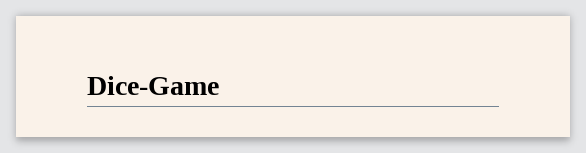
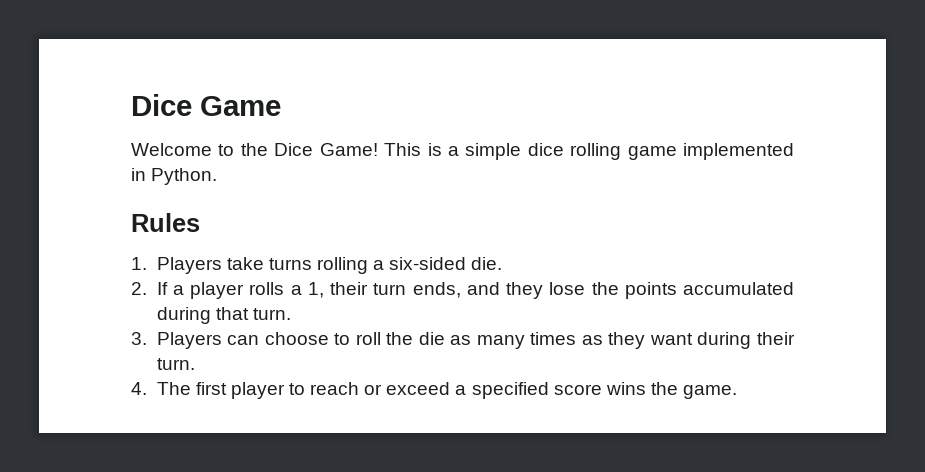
- Dice-Game
+ Dice Game
+ Welcome to the Dice Game! This is a simple dice rolling game implemented in Python.
+ Rules
+ 1. Players take turns rolling a six-sided die.
+ 2. If a player rolls a 1, their turn ends, and they lose the points accumulated during that turn.
+ 3. Players can choose to roll the die as many times as they want during their turn.
+ 4. The first player to reach or exceed a specified score wins the game.

